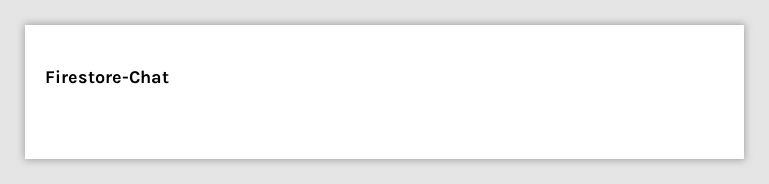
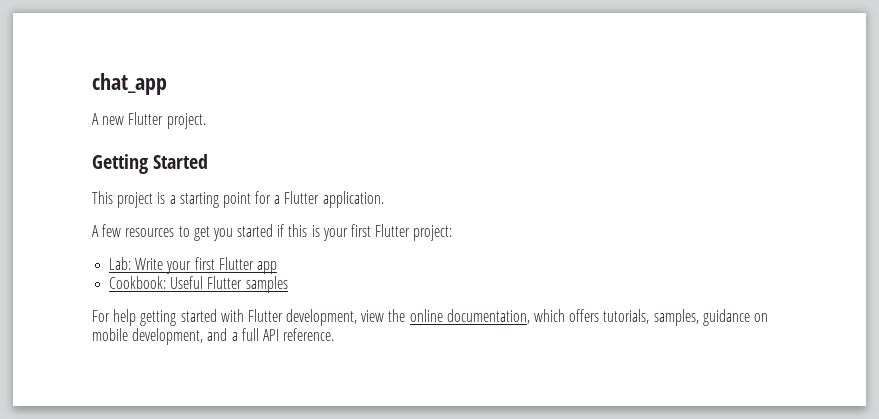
- Firestore-Chat
+ chat_app
+ A new Flutter project.
+ Getting Started
+ This project is a starting point for a Flutter application.
+ A few resources to get you started if this is your first Flutter project:
+ Lab: Write your first Flutter app
+ Cookbook: Useful Flutter samples
+ For help getting started with Flutter development, view the online documentation, which offers tutorials, samples, guidance on mobile development, and a full API reference.

